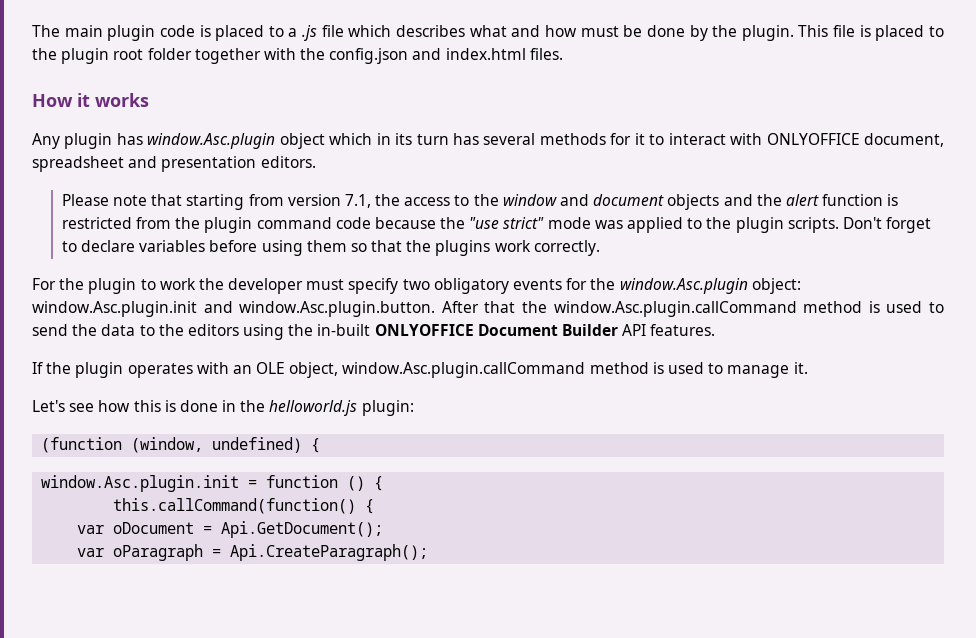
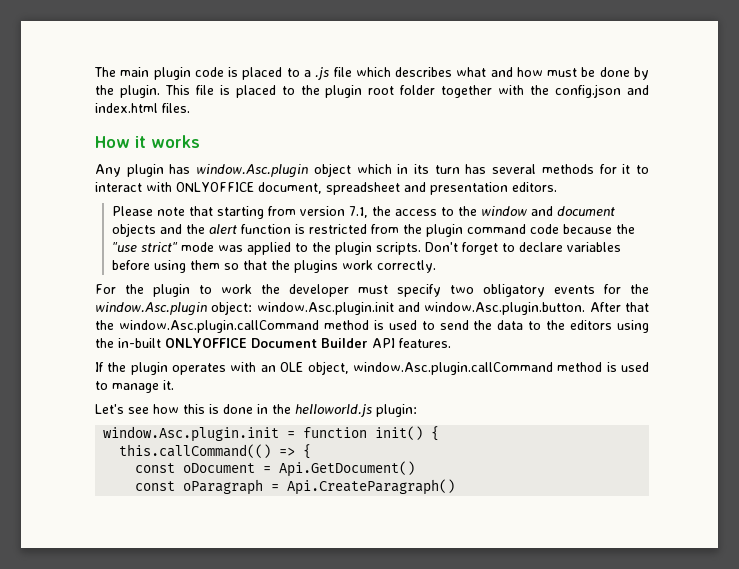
- (function (window, undefined) {
- window.Asc.plugin.init = function () {
- this.callCommand(function() {
- var oDocument = Api.GetDocument();
- var oParagraph = Api.CreateParagraph();
+ window.Asc.plugin.init = function init() {
+ this.callCommand(() => {
+ const oDocument = Api.GetDocument()
+ const oParagraph = Api.CreateParagraph()

